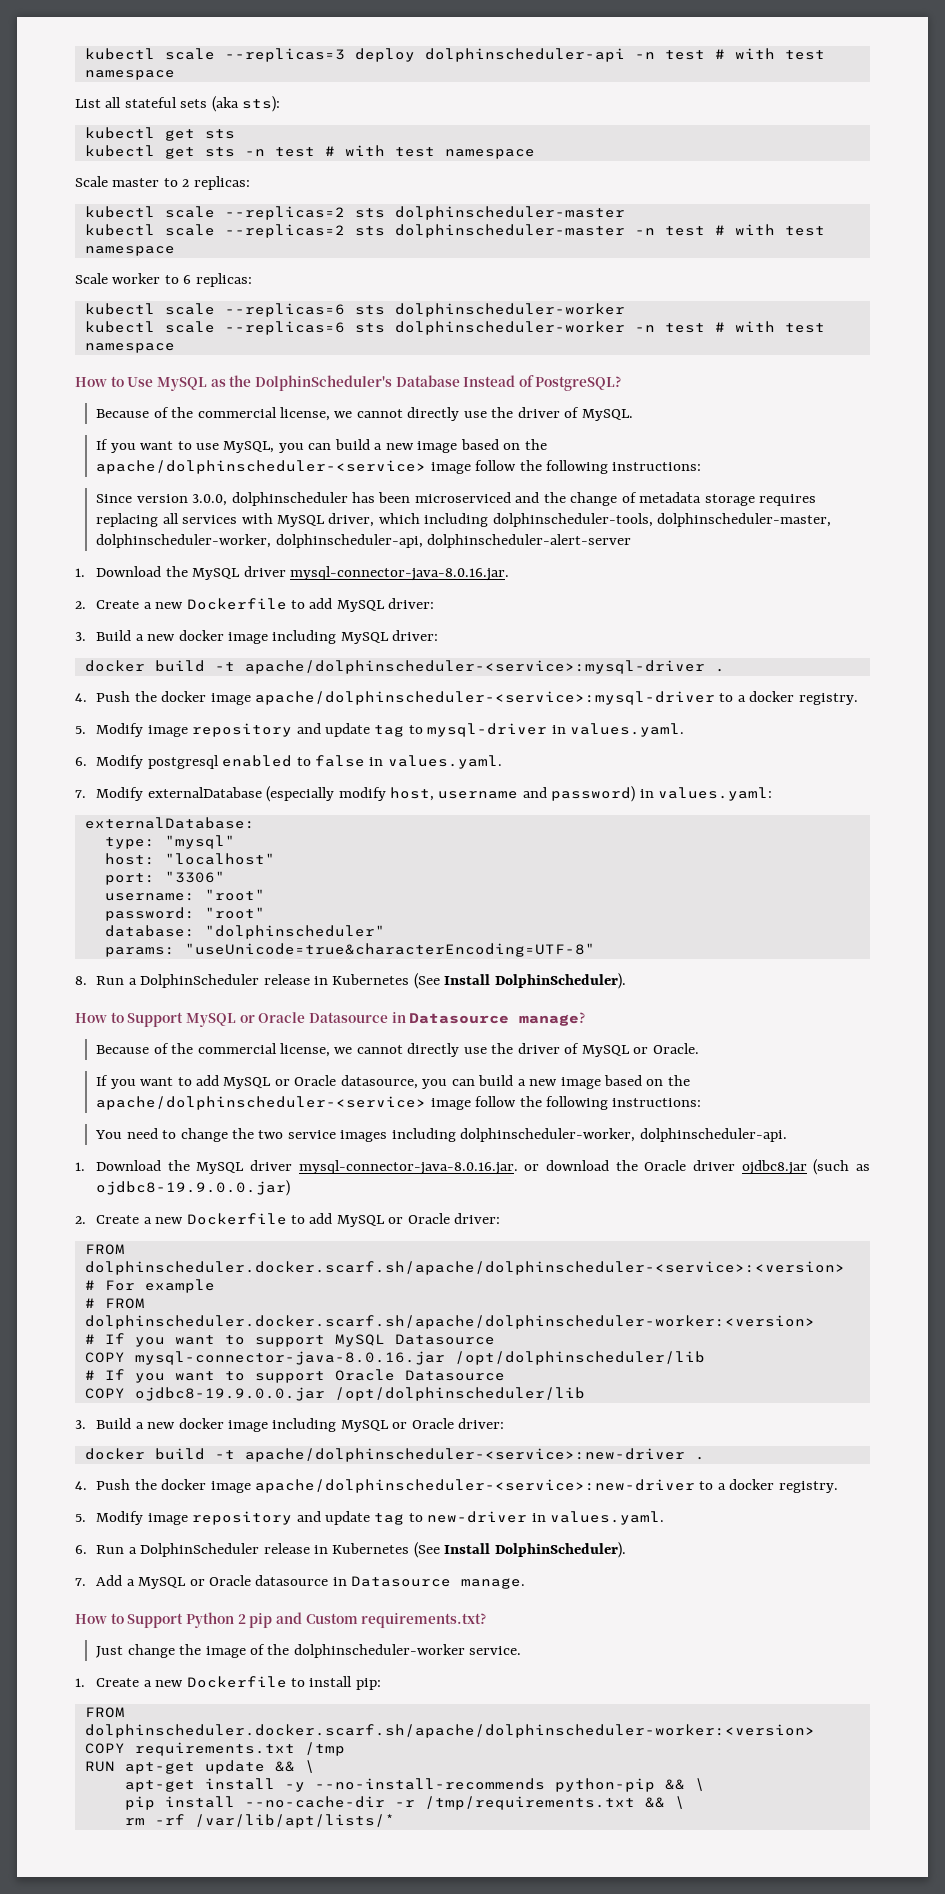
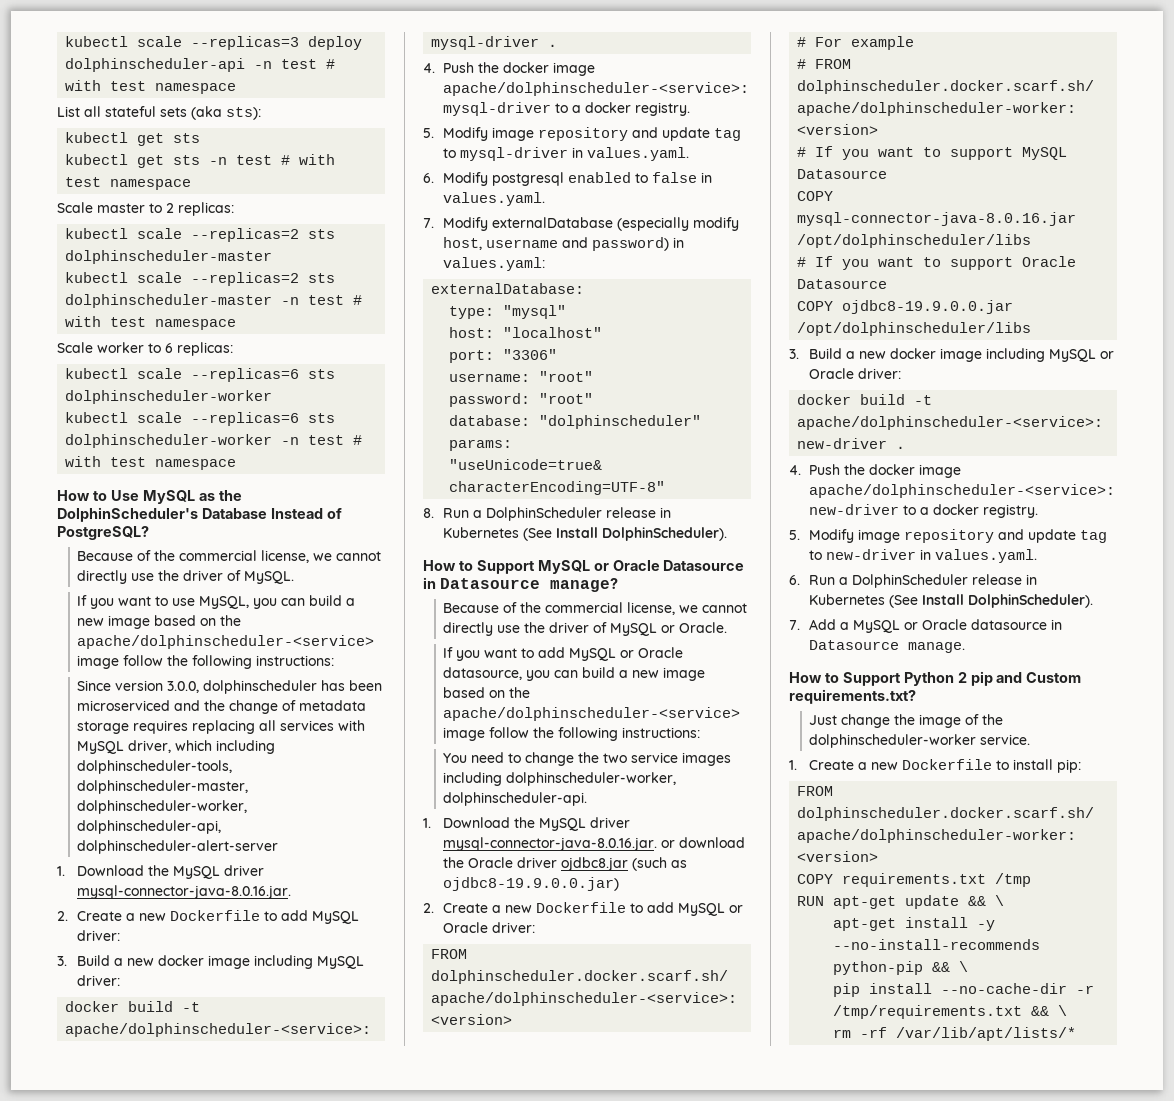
- COPY mysql-connector-java-8.0.16.jar /opt/dolphinscheduler/lib
+ COPY mysql-connector-java-8.0.16.jar /opt/dolphinscheduler/libs
- COPY ojdbc8-19.9.0.0.jar /opt/dolphinscheduler/lib
+ COPY ojdbc8-19.9.0.0.jar /opt/dolphinscheduler/libs

